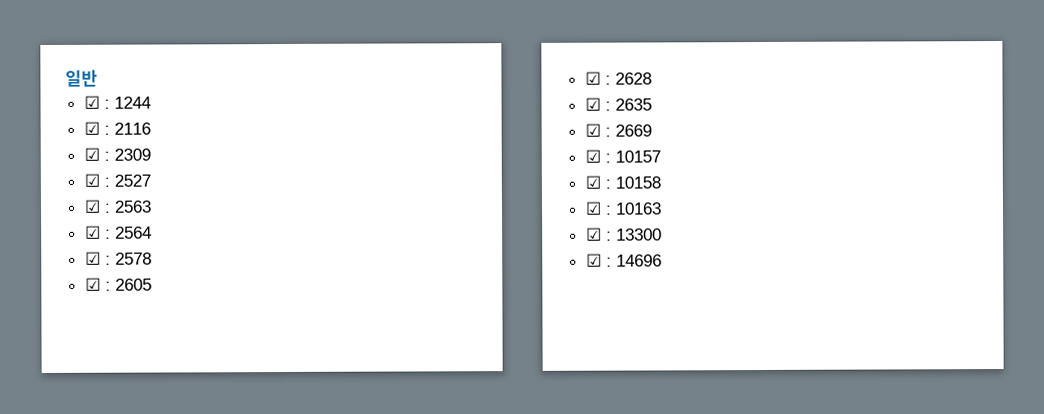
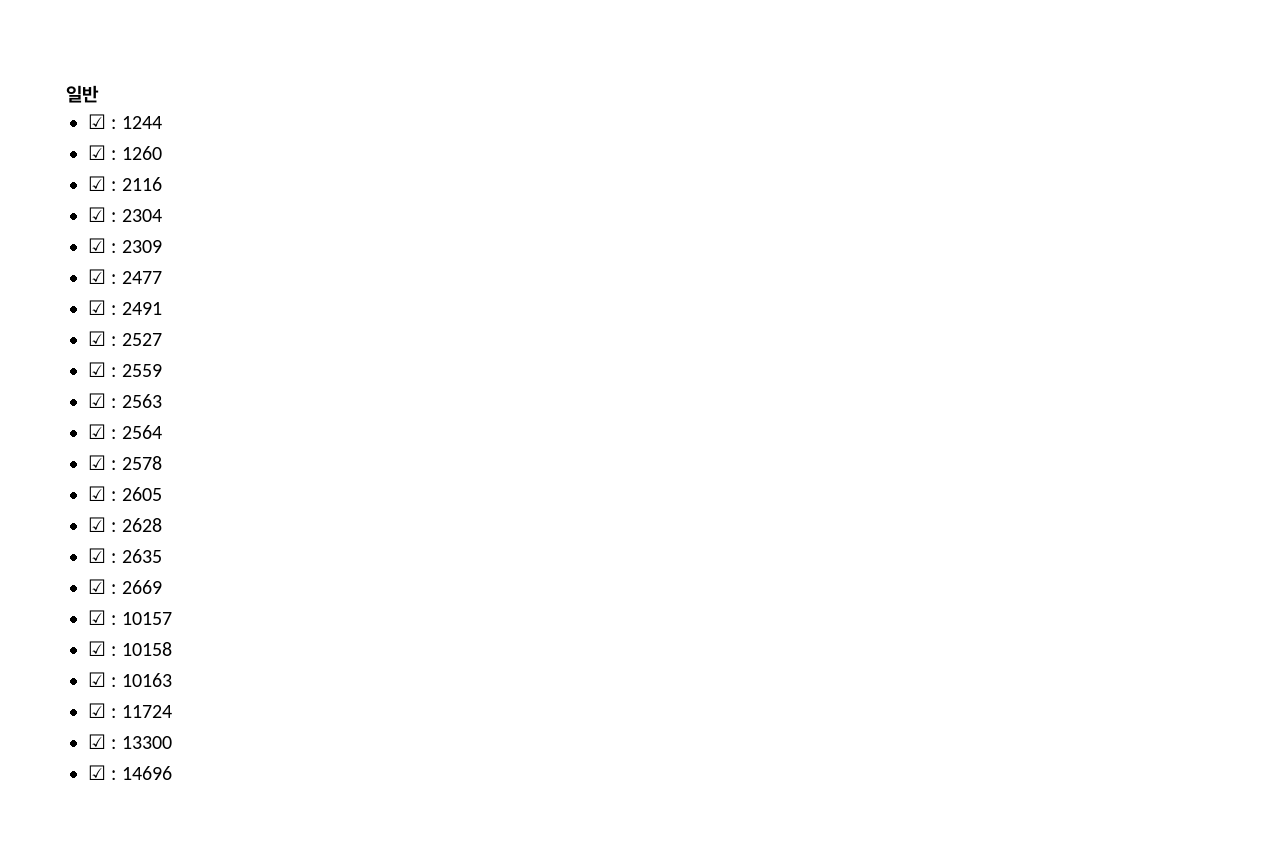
+ ☑ : 1260
+ ☑ : 2304
+ ☑ : 2477
+ ☑ : 2491
+ ☑ : 2559
+ ☑ : 11724

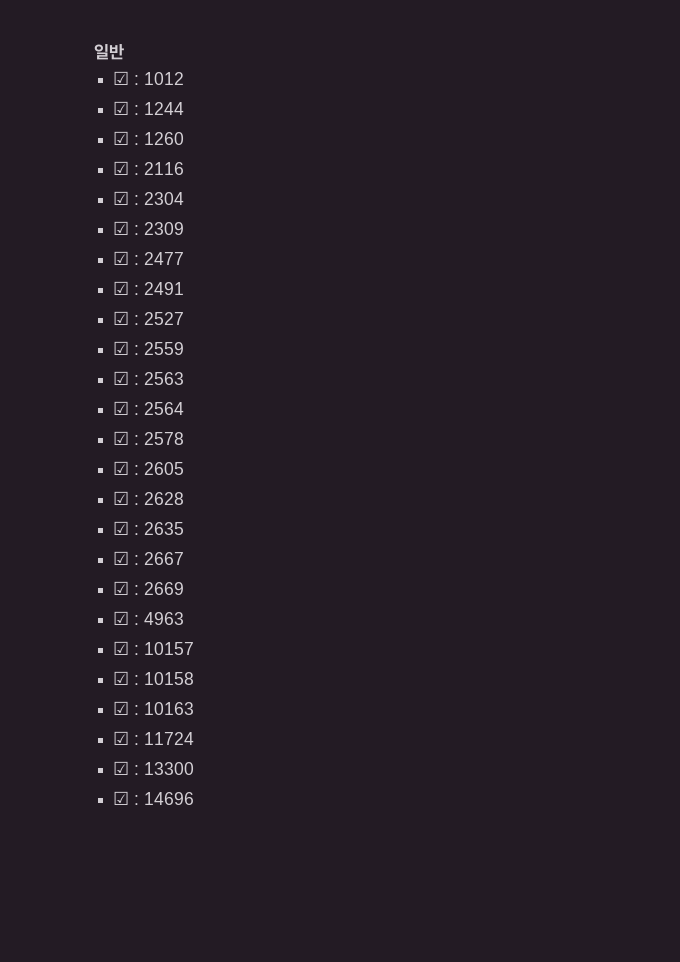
+ ☑ : 1012
+ ☑ : 2667
+ ☑ : 4963

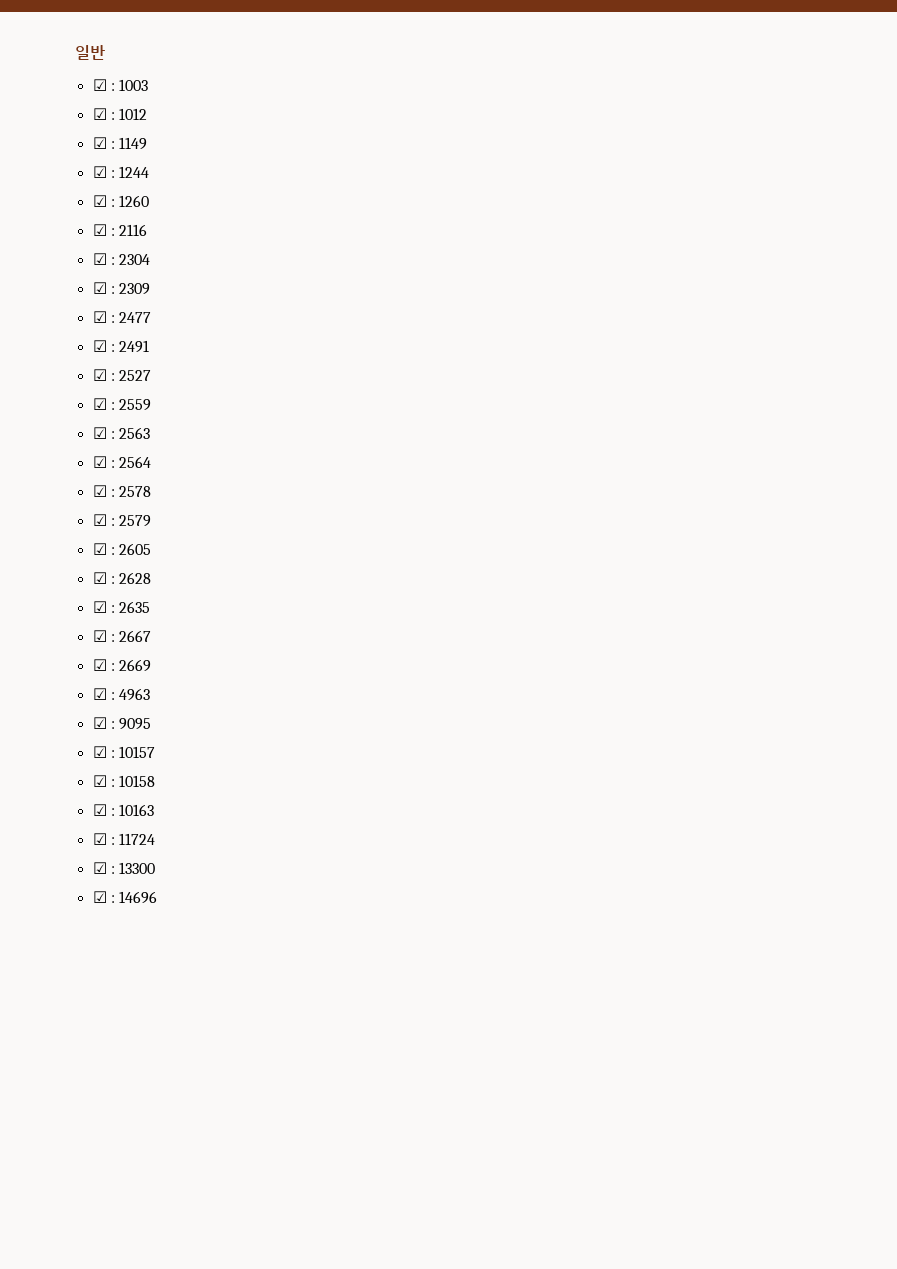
+ ☑ : 1003
+ ☑ : 1149
+ ☑ : 2579
+ ☑ : 9095

